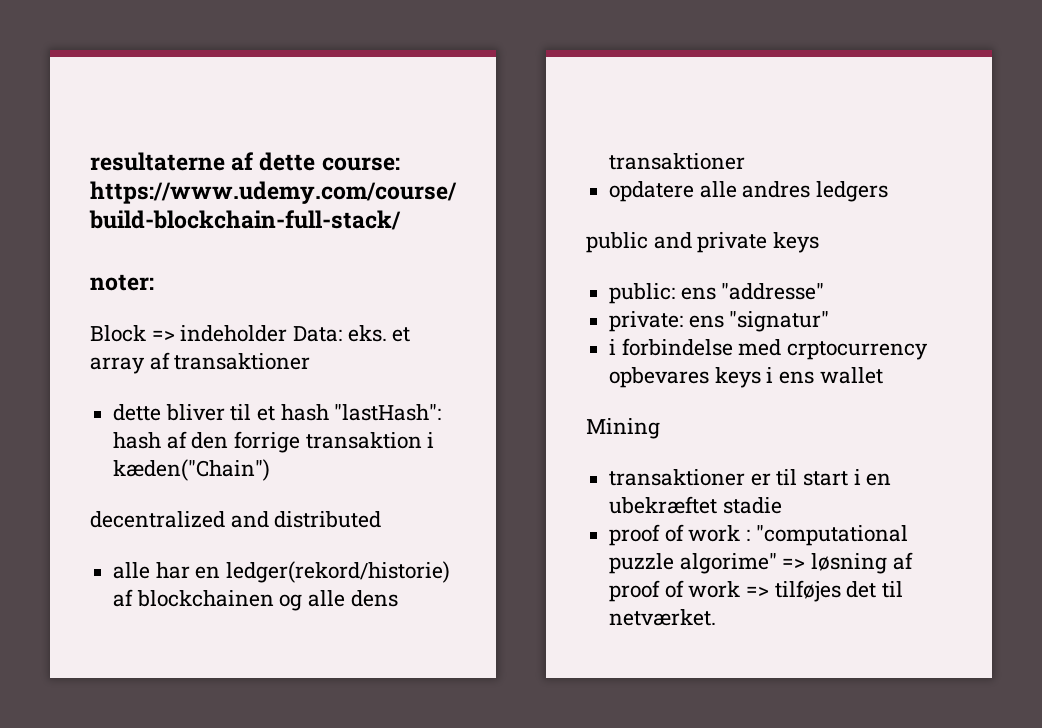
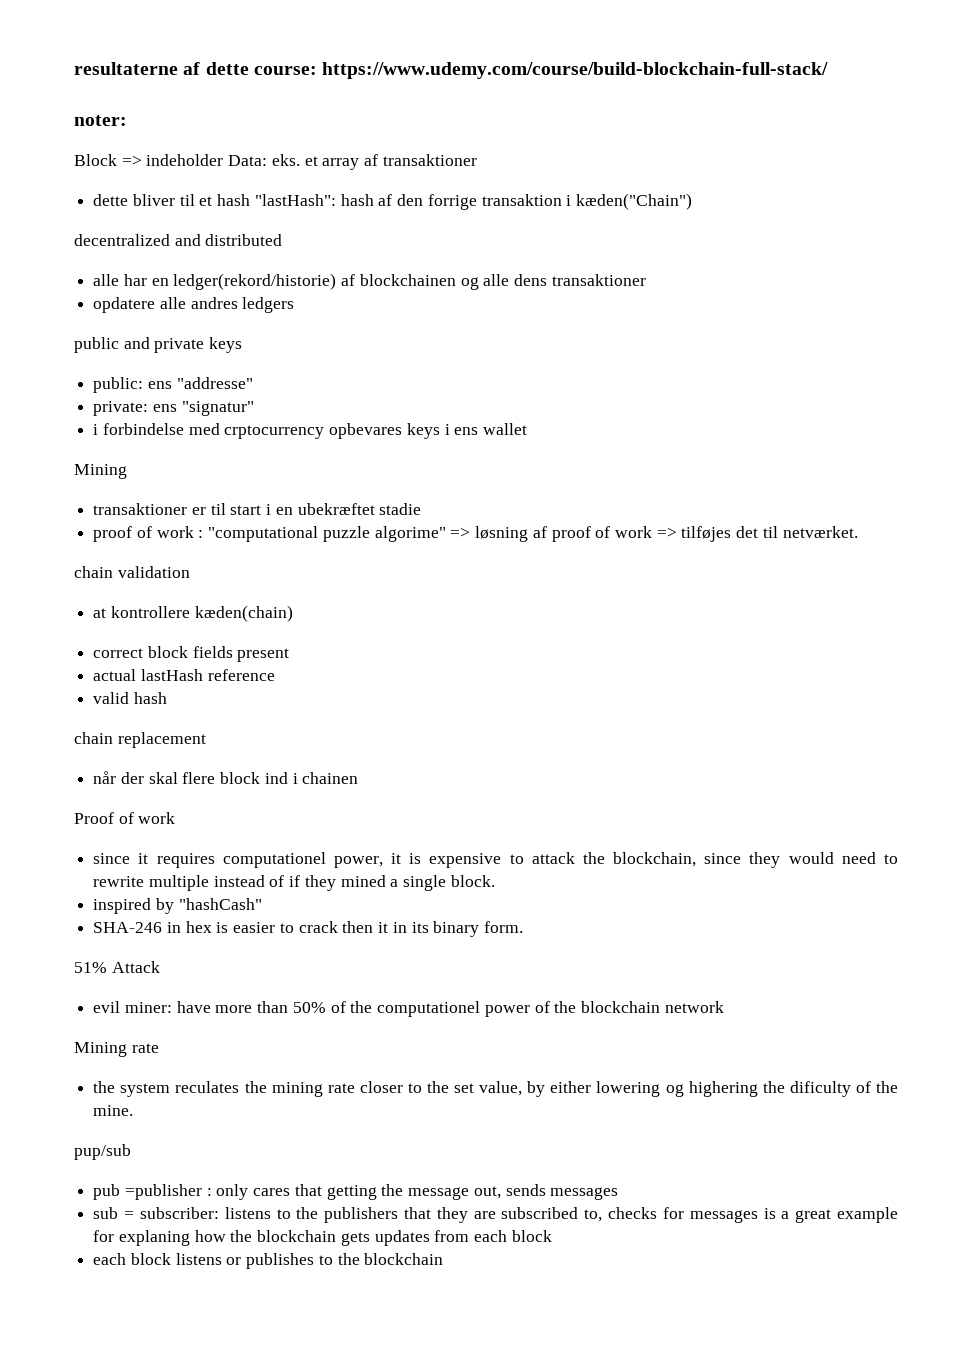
+ chain validation
+ at kontrollere kæden(chain)
+ correct block fields present
+ actual lastHash reference
+ valid hash
+ chain replacement
+ når der skal flere block ind i chainen
+ Proof of work
+ since it requires computationel power, it is expensive to attack the blockchain, since they would need to rewrite multiple instead of if they mined a single block.
+ inspired by "hashCash"
+ SHA-246 in hex is easier to crack then it in its binary form.
+ 51% Attack
+ evil miner: have more than 50% of the computationel power of the blockchain network
+ Mining rate
+ the system reculates the mining rate closer to the set value, by either lowering og highering the dificulty of the mine.
+ pup/sub
+ pub =publisher : only cares that getting the message out, sends messages
+ sub = subscriber: listens to the publishers that they are subscribed to, checks for messages is a great example for explaning how the blockchain gets updates from each block
+ each block listens or publishes to the blockchain

